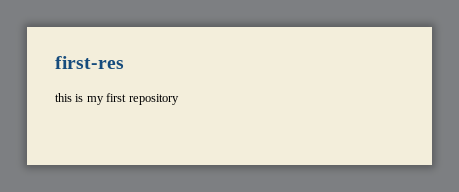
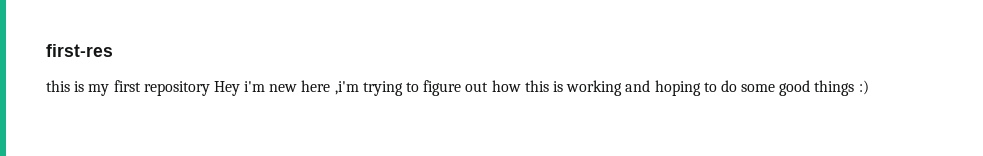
- this is my first repository
+ this is my first repository Hey i'm new here ,i'm trying to figure out how this is working and hoping to do some good things :)

